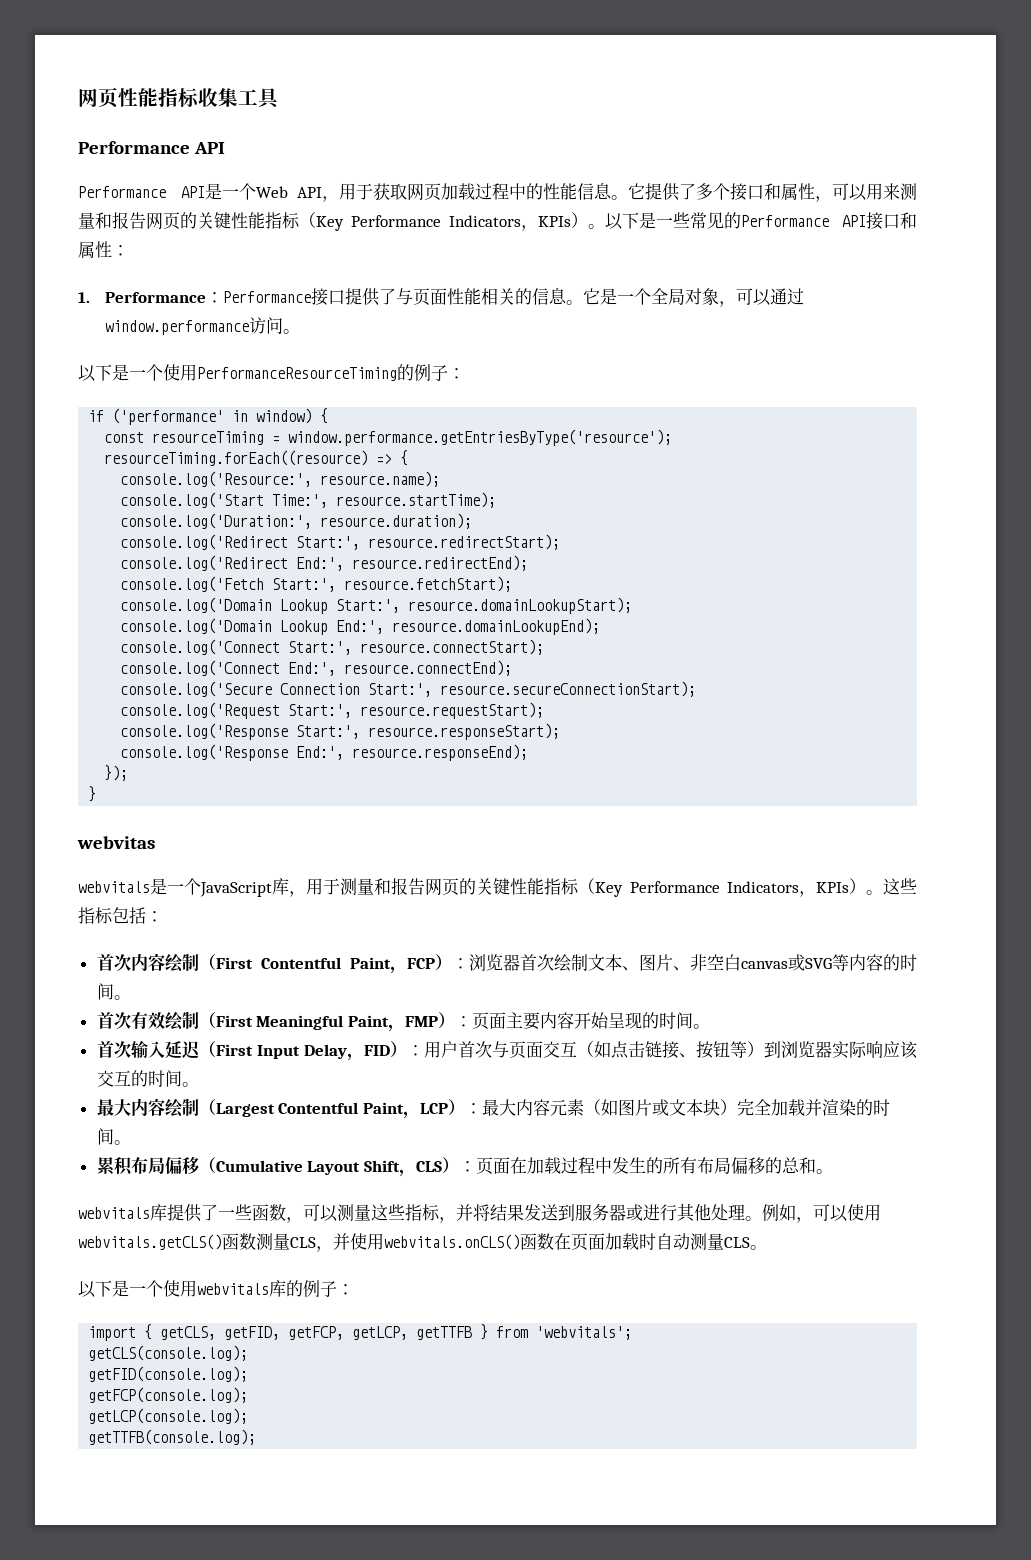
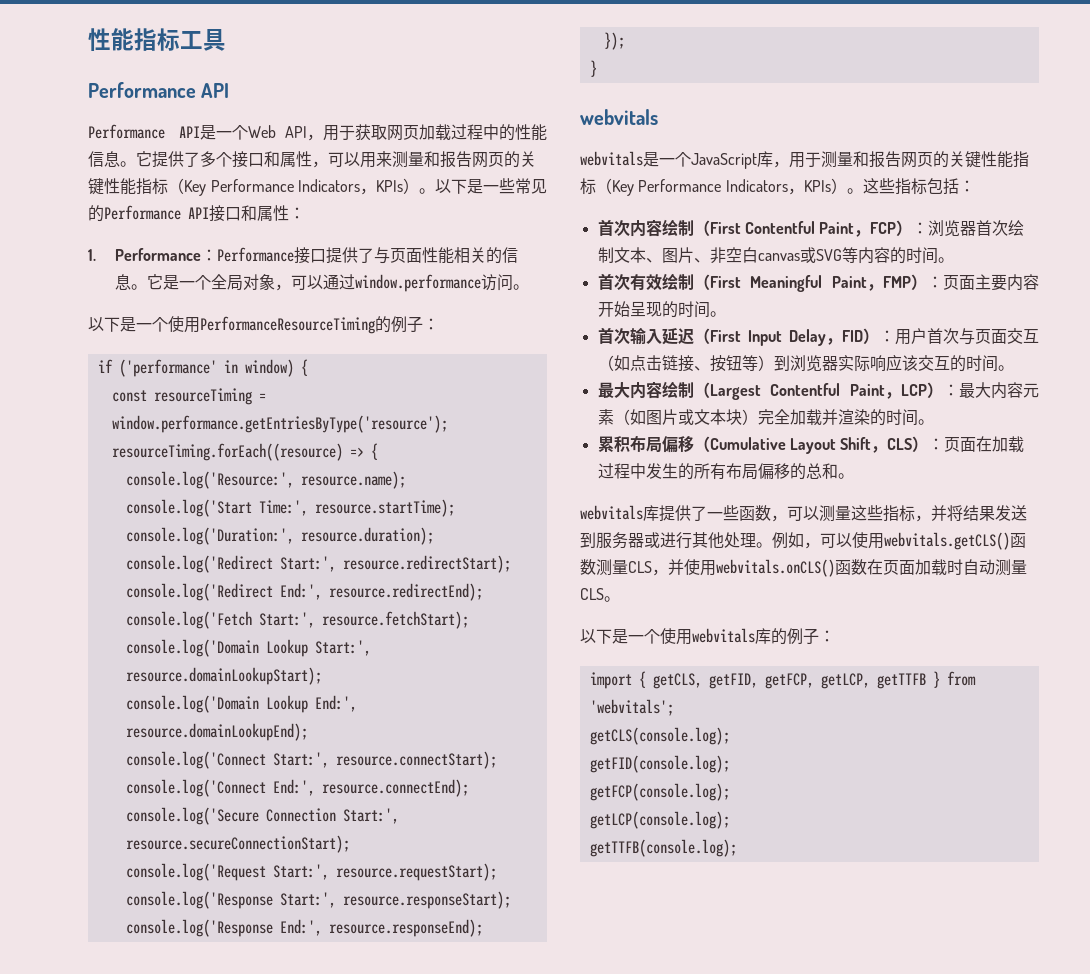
- 网页性能指标收集工具
+ 性能指标工具
  });
  }
- webvitas
+ webvitals

